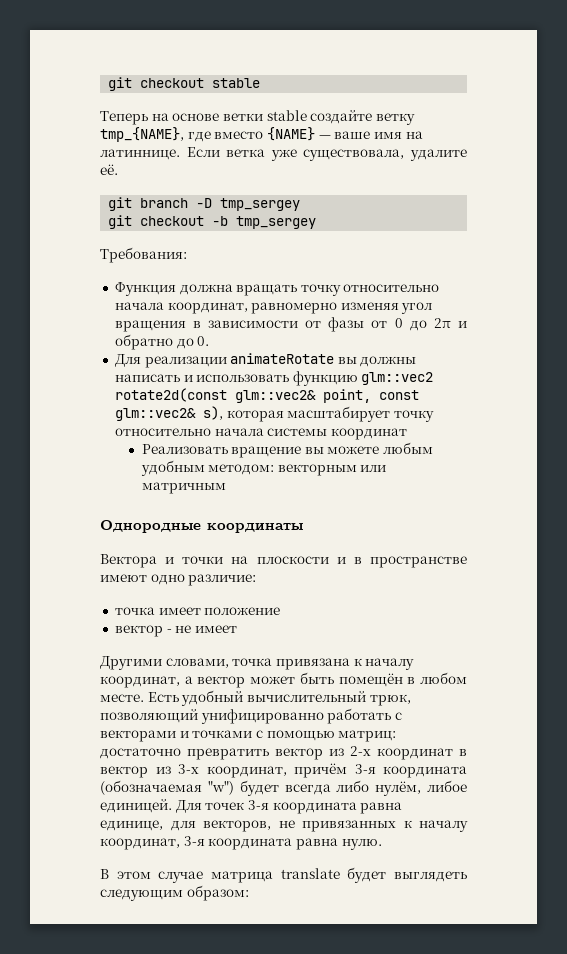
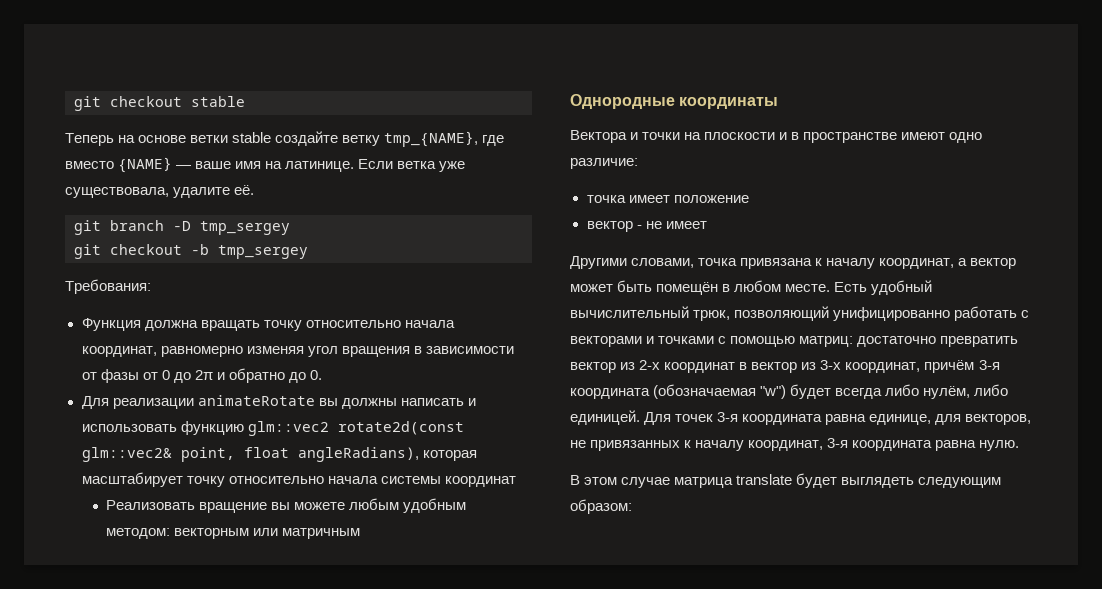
- Теперь на основе ветки stable создайте ветку tmp_{NAME}, где вместо {NAME} — ваше имя на латиннице.
+ Теперь на основе ветки stable создайте ветку tmp_{NAME}, где вместо {NAME} — ваше имя на латинице.
- Для реализации animateRotate вы должны написать и использовать функцию glm::vec2 rotate2d(const glm::vec2& point, const glm::vec2& s), которая масштабирует точку относительно начала системы координат
+ Для реализации animateRotate вы должны написать и использовать функцию glm::vec2 rotate2d(const glm::vec2& point, float angleRadians), которая масштабирует точку относительно начала системы координат
- Есть удобный вычислительный трюк, позволяющий унифицированно работать с векторами и точками с помощью матриц: достаточно превратить вектор из 2-х координат в вектор из 3-х координат, причём 3-я координата (обозначаемая "w") будет всегда либо нулём, либое единицей.
+ Есть удобный вычислительный трюк, позволяющий унифицированно работать с векторами и точками с помощью матриц: достаточно превратить вектор из 2-х координат в вектор из 3-х координат, причём 3-я координата (обозначаемая "w") будет всегда либо нулём, либо единицей.

